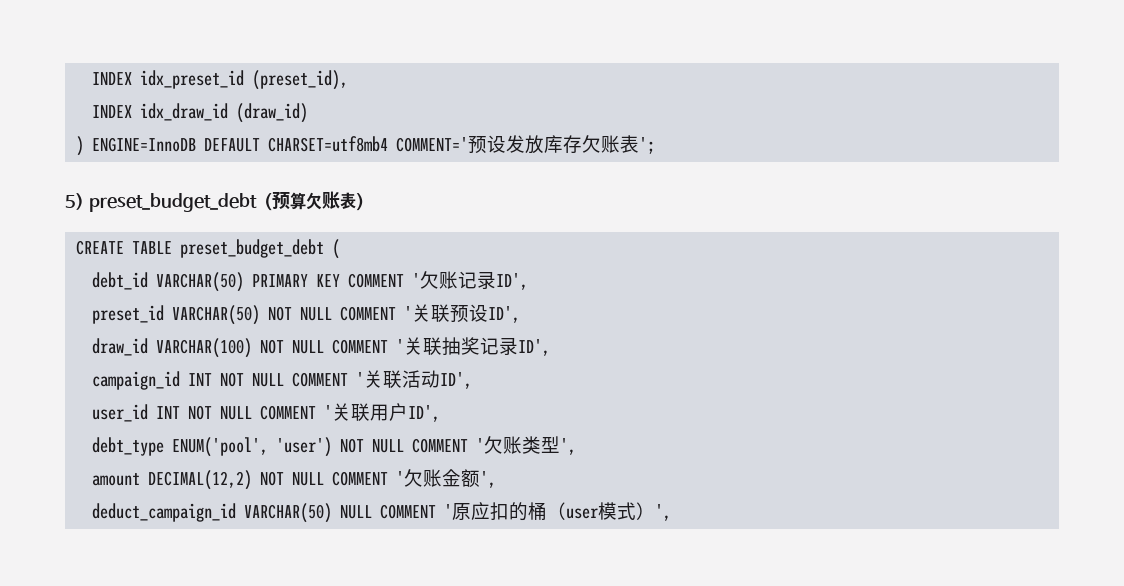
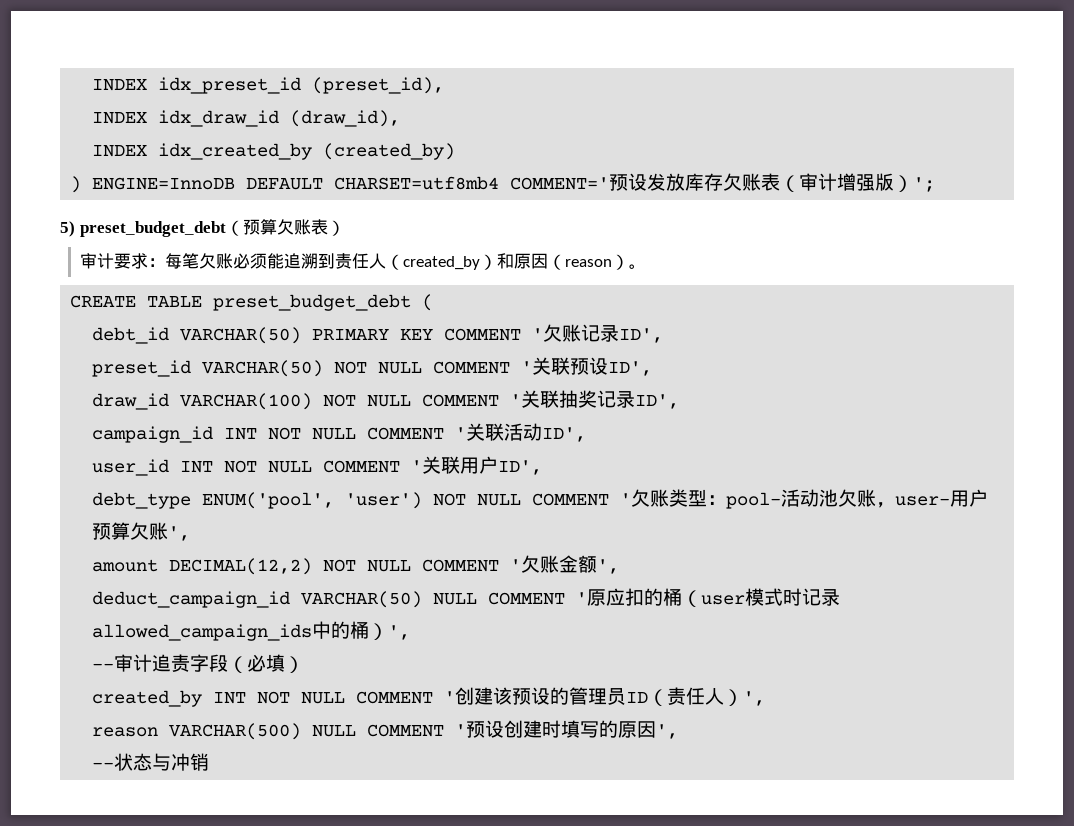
- INDEX idx_draw_id (draw_id)
+ INDEX idx_draw_id (draw_id),
+ INDEX idx_created_by (created_by)
- ) ENGINE=InnoDB DEFAULT CHARSET=utf8mb4 COMMENT='预设发放库存欠账表';
+ ) ENGINE=InnoDB DEFAULT CHARSET=utf8mb4 COMMENT='预设发放库存欠账表（审计增强版）';
+ 审计要求：每笔欠账必须能追溯到责任人（created_by）和原因（reason）。
- debt_type ENUM('pool', 'user') NOT NULL COMMENT '欠账类型',
+ debt_type ENUM('pool', 'user') NOT NULL COMMENT '欠账类型：pool-活动池欠账，user-用户预算欠账',
- deduct_campaign_id VARCHAR(50) NULL COMMENT '原应扣的桶（user模式）',
+ deduct_campaign_id VARCHAR(50) NULL COMMENT '原应扣的桶（user模式时记录allowed_campaign_ids中的桶）',
+ --审计追责字段（必填）
+ created_by INT NOT NULL COMMENT '创建该预设的管理员ID（责任人）',
+ reason VARCHAR(500) NULL COMMENT '预设创建时填写的原因',
+ --状态与冲销

